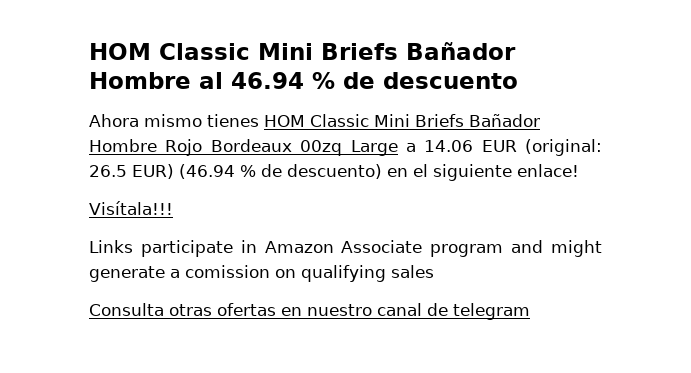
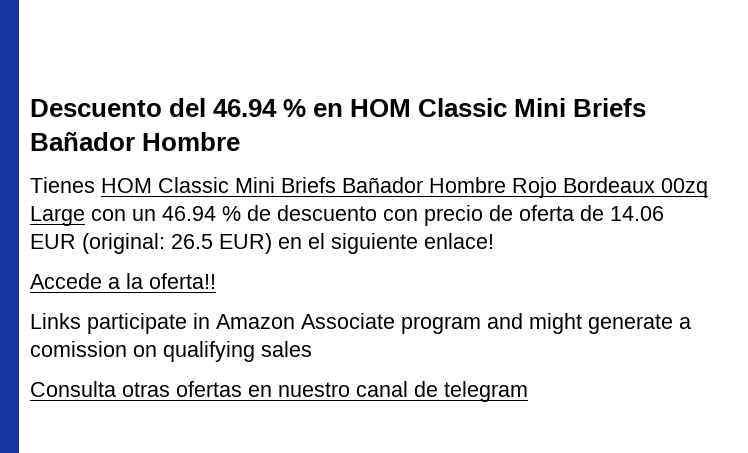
- HOM Classic Mini Briefs Bañador Hombre al 46.94 % de descuento
- Ahora mismo tienes HOM Classic Mini Briefs Bañador Hombre Rojo Bordeaux 00zq Large a 14.06 EUR (original: 26.5 EUR) (46.94 % de descuento) en el siguiente enlace!
+ Descuento del 46.94 % en HOM Classic Mini Briefs Bañador Hombre
+ Tienes HOM Classic Mini Briefs Bañador Hombre Rojo Bordeaux 00zq Large con un 46.94 % de descuento con precio de oferta de 14.06 EUR (original: 26.5 EUR) en el siguiente enlace!
- Visítala!!!
+ Accede a la oferta!!

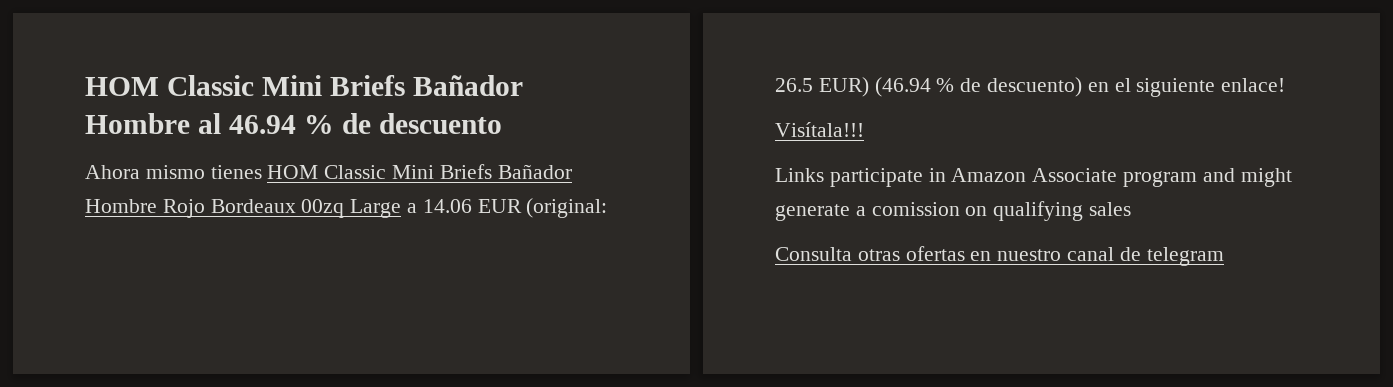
- Descuento del 46.94 % en HOM Classic Mini Briefs Bañador Hombre
- Tienes HOM Classic Mini Briefs Bañador Hombre Rojo Bordeaux 00zq Large con un 46.94 % de descuento con precio de oferta de 14.06 EUR (original: 26.5 EUR) en el siguiente enlace!
+ HOM Classic Mini Briefs Bañador Hombre al 46.94 % de descuento
+ Ahora mismo tienes HOM Classic Mini Briefs Bañador Hombre Rojo Bordeaux 00zq Large a 14.06 EUR (original: 26.5 EUR) (46.94 % de descuento) en el siguiente enlace!
- Accede a la oferta!!
+ Visítala!!!

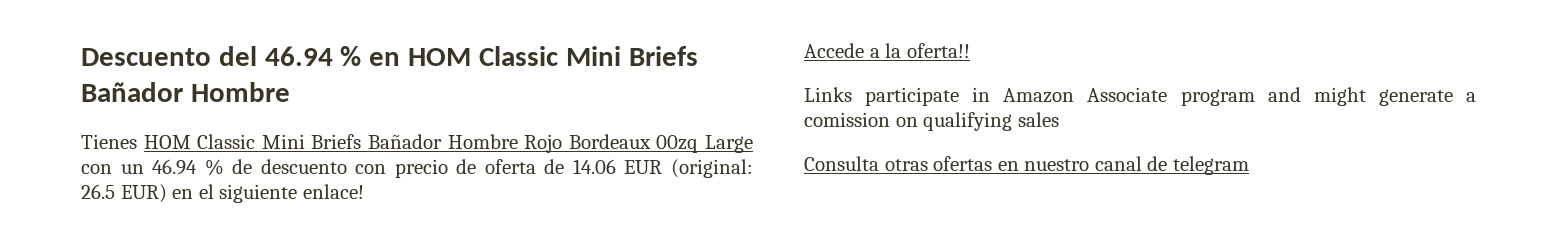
- HOM Classic Mini Briefs Bañador Hombre al 46.94 % de descuento
- Ahora mismo tienes HOM Classic Mini Briefs Bañador Hombre Rojo Bordeaux 00zq Large a 14.06 EUR (original: 26.5 EUR) (46.94 % de descuento) en el siguiente enlace!
+ Descuento del 46.94 % en HOM Classic Mini Briefs Bañador Hombre
+ Tienes HOM Classic Mini Briefs Bañador Hombre Rojo Bordeaux 00zq Large con un 46.94 % de descuento con precio de oferta de 14.06 EUR (original: 26.5 EUR) en el siguiente enlace!
- Visítala!!!
+ Accede a la oferta!!

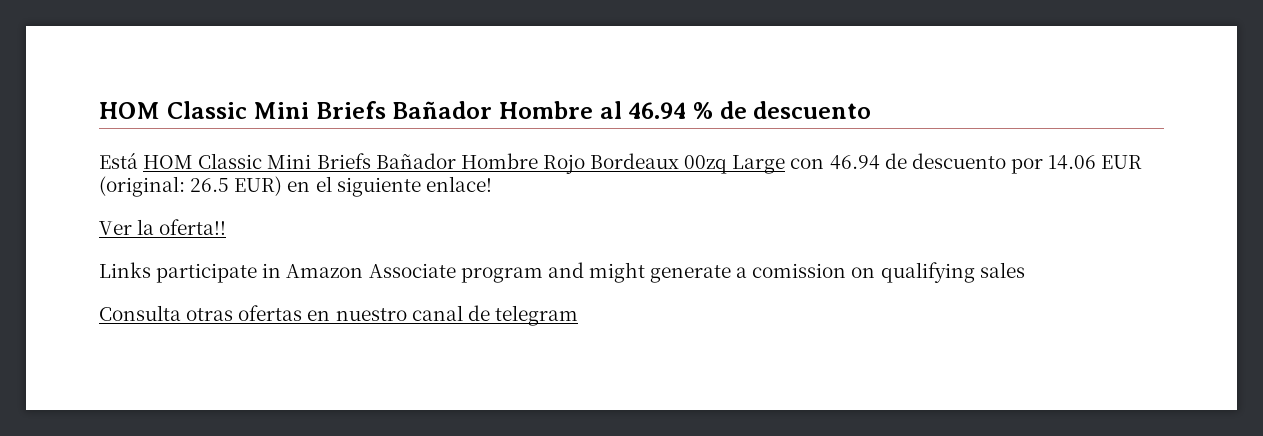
- Descuento del 46.94 % en HOM Classic Mini Briefs Bañador Hombre
- Tienes HOM Classic Mini Briefs Bañador Hombre Rojo Bordeaux 00zq Large con un 46.94 % de descuento con precio de oferta de 14.06 EUR (original: 26.5 EUR) en el siguiente enlace!
+ HOM Classic Mini Briefs Bañador Hombre al 46.94 % de descuento
+ Está HOM Classic Mini Briefs Bañador Hombre Rojo Bordeaux 00zq Large con 46.94 de descuento por 14.06 EUR (original: 26.5 EUR) en el siguiente enlace!
- Accede a la oferta!!
+ Ver la oferta!!

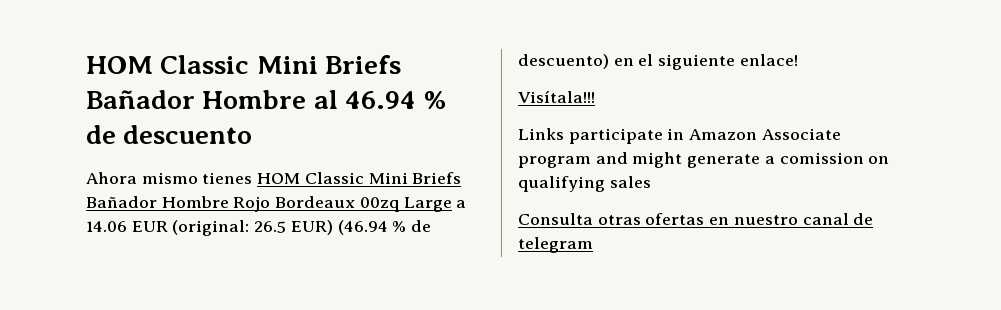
- Está HOM Classic Mini Briefs Bañador Hombre Rojo Bordeaux 00zq Large con 46.94 de descuento por 14.06 EUR (original: 26.5 EUR) en el siguiente enlace!
+ Ahora mismo tienes HOM Classic Mini Briefs Bañador Hombre Rojo Bordeaux 00zq Large a 14.06 EUR (original: 26.5 EUR) (46.94 % de descuento) en el siguiente enlace!
- Ver la oferta!!
+ Visítala!!!

